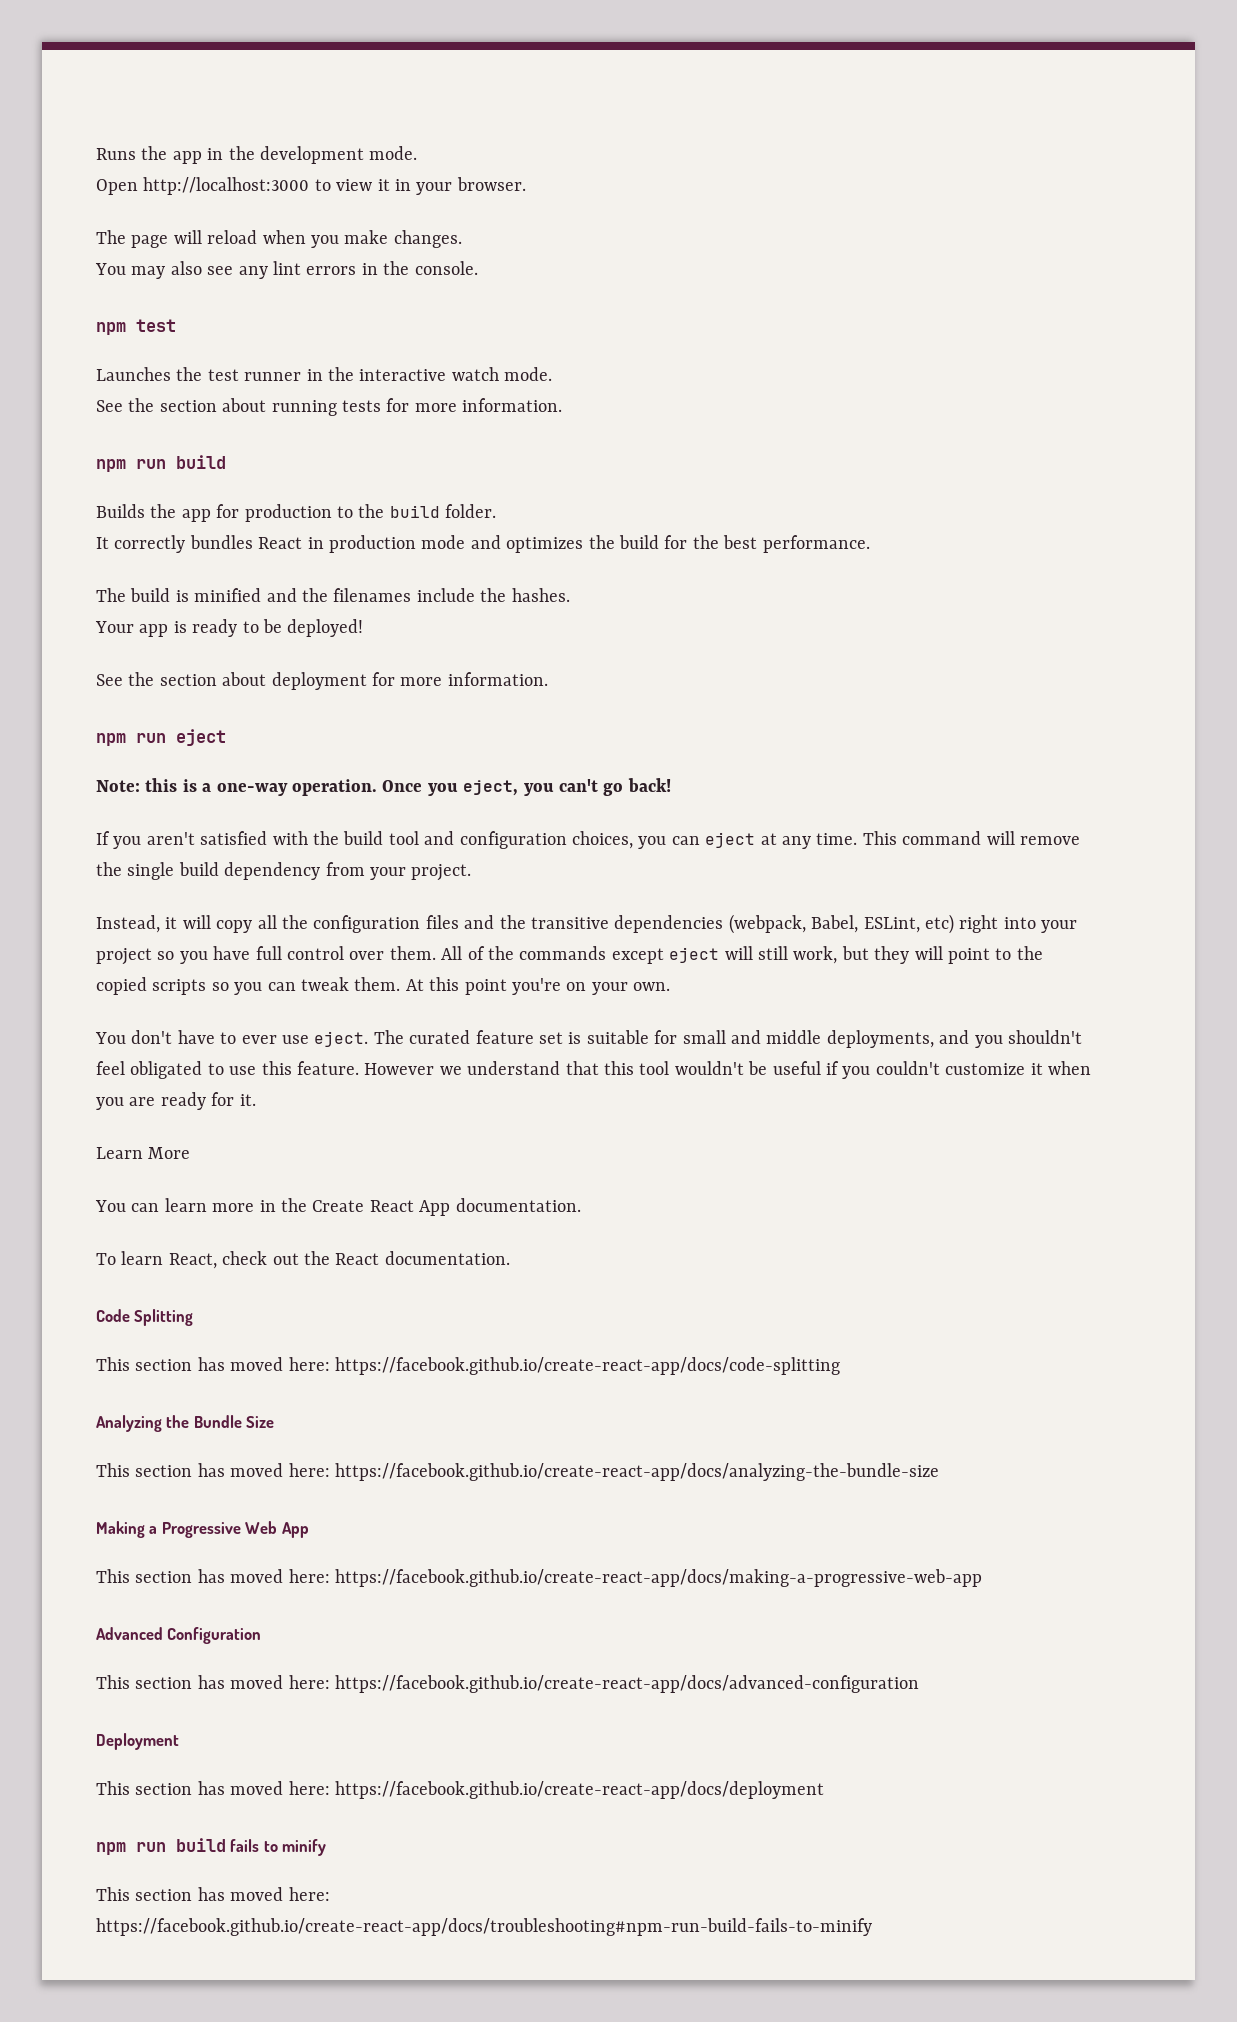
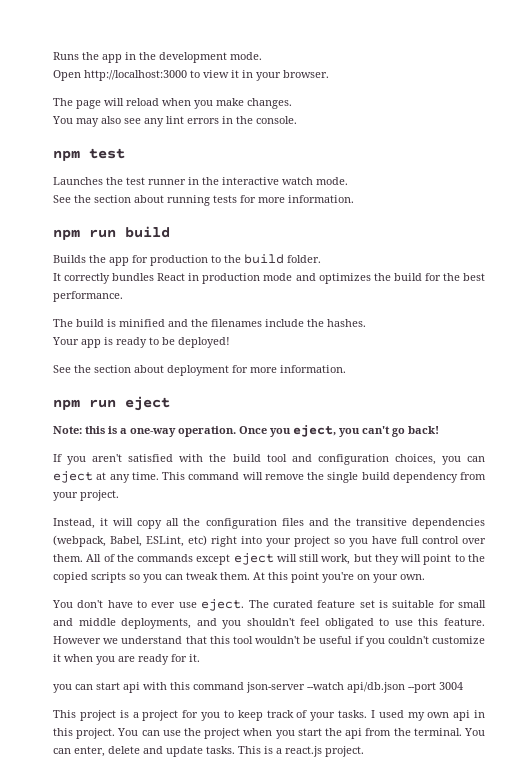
- Learn More
- You can learn more in the Create React App documentation.
- To learn React, check out the React documentation.
- Code Splitting
- This section has moved here: https://facebook.github.io/create-react-app/docs/code-splitting
- Analyzing the Bundle Size
- This section has moved here: https://facebook.github.io/create-react-app/docs/analyzing-the-bundle-size
- Making a Progressive Web App
- This section has moved here: https://facebook.github.io/create-react-app/docs/making-a-progressive-web-app
- Advanced Configuration
- This section has moved here: https://facebook.github.io/create-react-app/docs/advanced-configuration
- Deployment
- This section has moved here: https://facebook.github.io/create-react-app/docs/deployment
- npm run build fails to minify
- This section has moved here: https://facebook.github.io/create-react-app/docs/troubleshooting#npm-run-build-fails-to-minify
+ you can start api with this command json-server --watch api/db.json --port 3004
+ This project is a project for you to keep track of your tasks. I used my own api in this project. You can use the project when you start the api from the terminal. You can enter, delete and update tasks. This is a react.js project.

